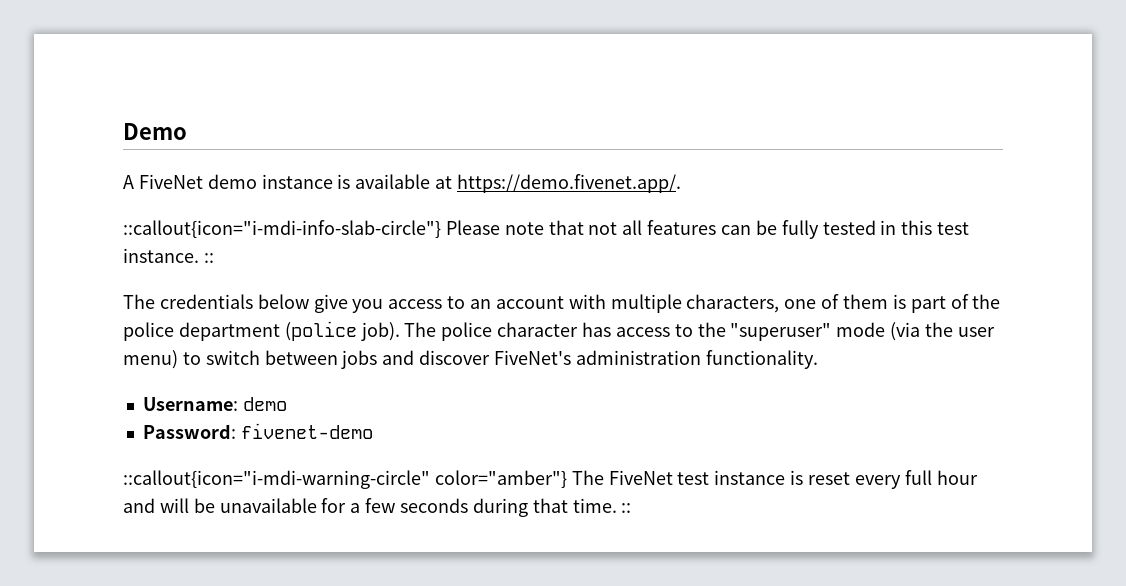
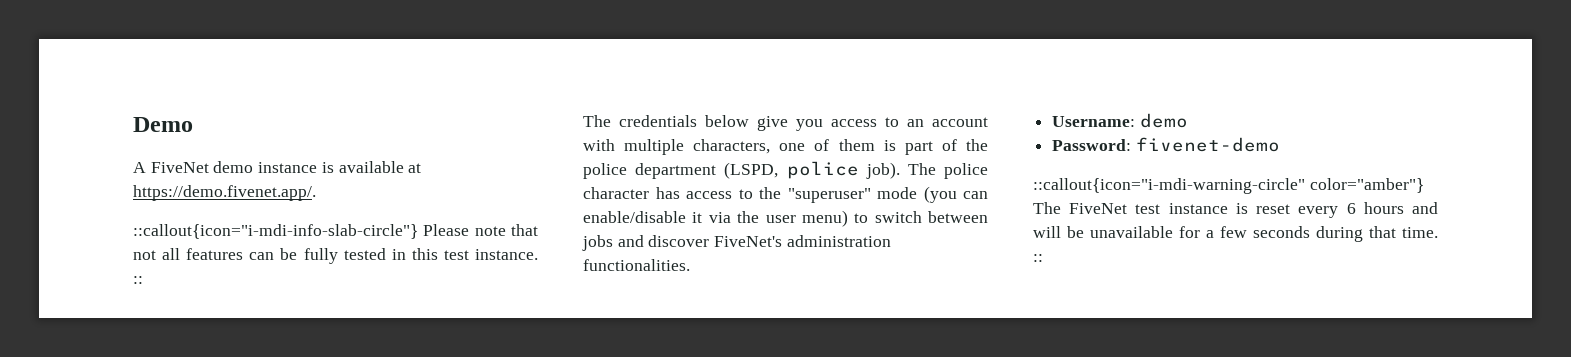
- The credentials below give you access to an account with multiple characters, one of them is part of the police department (police job).
+ The credentials below give you access to an account with multiple characters, one of them is part of the police department (LSPD, police job).
- The police character has access to the "superuser" mode (via the user menu) to switch between jobs and discover FiveNet's administration functionality.
+ The police character has access to the "superuser" mode (you can enable/disable it via the user menu) to switch between jobs and discover FiveNet's administration functionalities.
- ::callout{icon="i-mdi-warning-circle" color="amber"} The FiveNet test instance is reset every full hour and will be unavailable for a few seconds during that time. ::
+ ::callout{icon="i-mdi-warning-circle" color="amber"} The FiveNet test instance is reset every 6 hours and will be unavailable for a few seconds during that time. ::

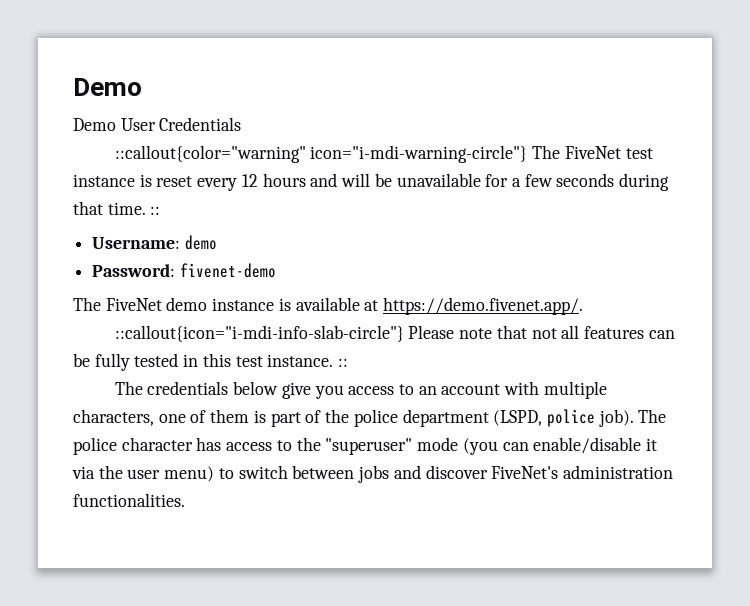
- A FiveNet demo instance is available at https://demo.fivenet.app/.
+ Demo User Credentials
+ ::callout{color="warning" icon="i-mdi-warning-circle"} The FiveNet test instance is reset every 12 hours and will be unavailable for a few seconds during that time. ::
+ Username: demo
+ Password: fivenet-demo
+ The FiveNet demo instance is available at https://demo.fivenet.app/.
- Username: demo
- Password: fivenet-demo
- ::callout{icon="i-mdi-warning-circle" color="amber"} The FiveNet test instance is reset every 6 hours and will be unavailable for a few seconds during that time. ::

